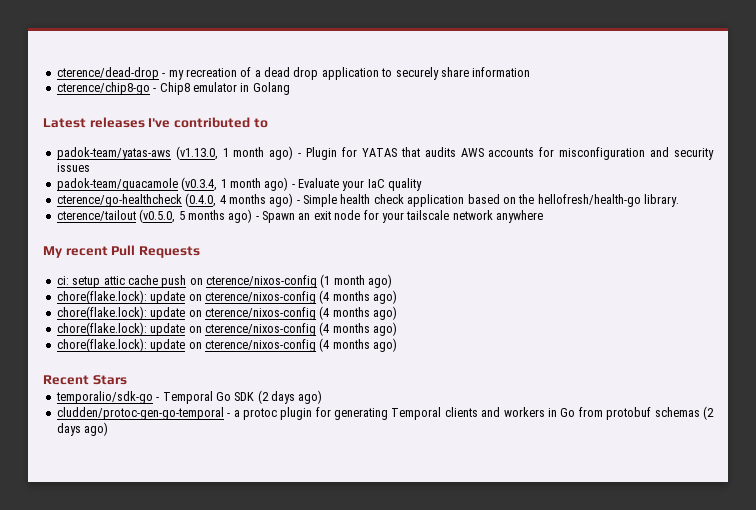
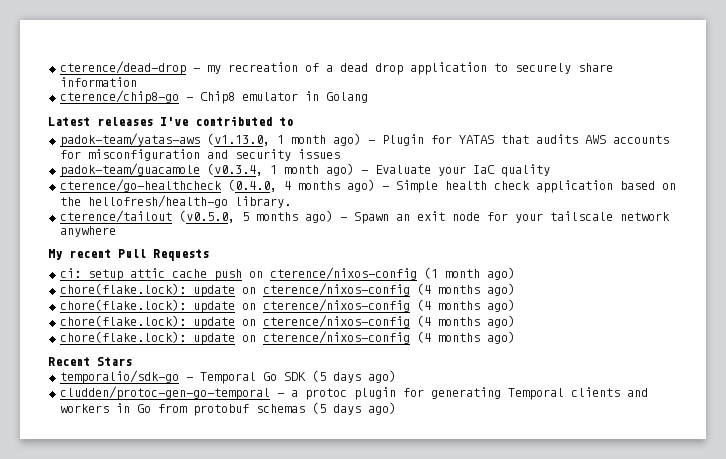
- temporalio/sdk-go - Temporal Go SDK (2 days ago)
+ temporalio/sdk-go - Temporal Go SDK (5 days ago)
- cludden/protoc-gen-go-temporal - a protoc plugin for generating Temporal clients and workers in Go from protobuf schemas (2 days ago)
+ cludden/protoc-gen-go-temporal - a protoc plugin for generating Temporal clients and workers in Go from protobuf schemas (5 days ago)

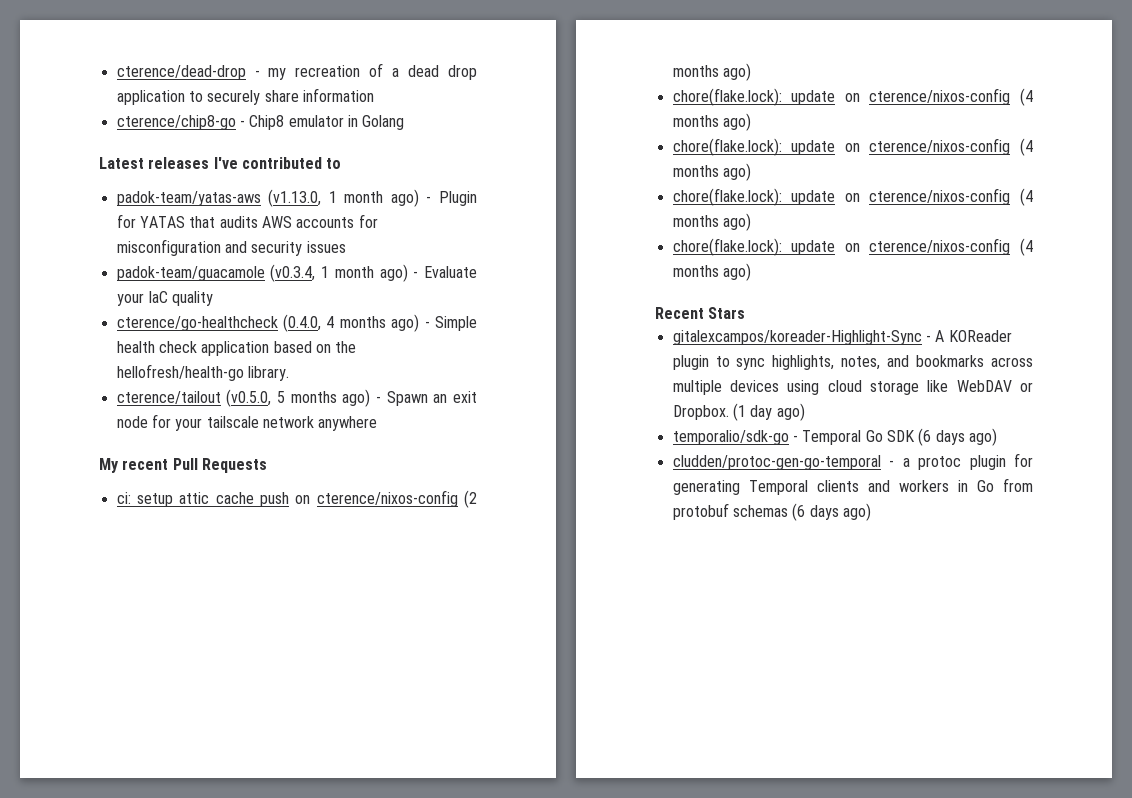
- ci: setup attic cache push on cterence/nixos-config (1 month ago)
+ ci: setup attic cache push on cterence/nixos-config (2 months ago)
+ gitalexcampos/koreader-Highlight-Sync - A KOReader plugin to sync highlights, notes, and bookmarks across multiple devices using cloud storage like WebDAV or Dropbox. (1 day ago)
- temporalio/sdk-go - Temporal Go SDK (5 days ago)
+ temporalio/sdk-go - Temporal Go SDK (6 days ago)
- cludden/protoc-gen-go-temporal - a protoc plugin for generating Temporal clients and workers in Go from protobuf schemas (5 days ago)
+ cludden/protoc-gen-go-temporal - a protoc plugin for generating Temporal clients and workers in Go from protobuf schemas (6 days ago)

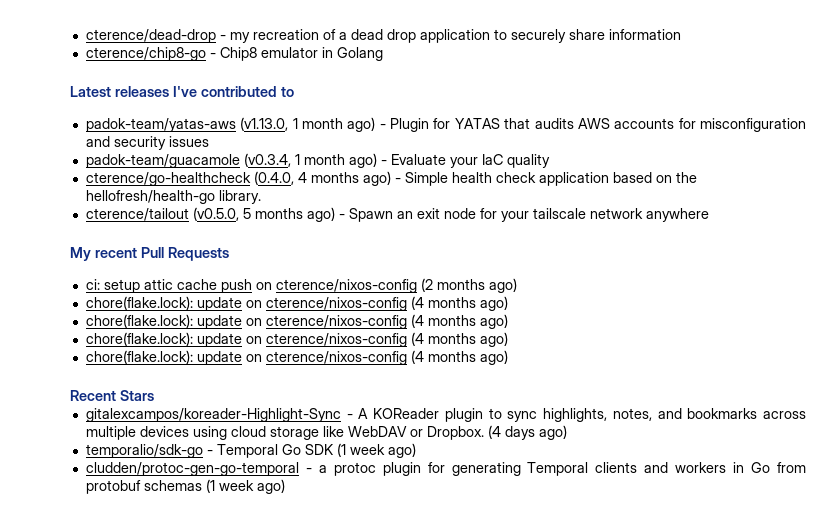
- (1 day ago)
+ (4 days ago)
- temporalio/sdk-go - Temporal Go SDK (6 days ago)
+ temporalio/sdk-go - Temporal Go SDK (1 week ago)
- cludden/protoc-gen-go-temporal - a protoc plugin for generating Temporal clients and workers in Go from protobuf schemas (6 days ago)
+ cludden/protoc-gen-go-temporal - a protoc plugin for generating Temporal clients and workers in Go from protobuf schemas (1 week ago)

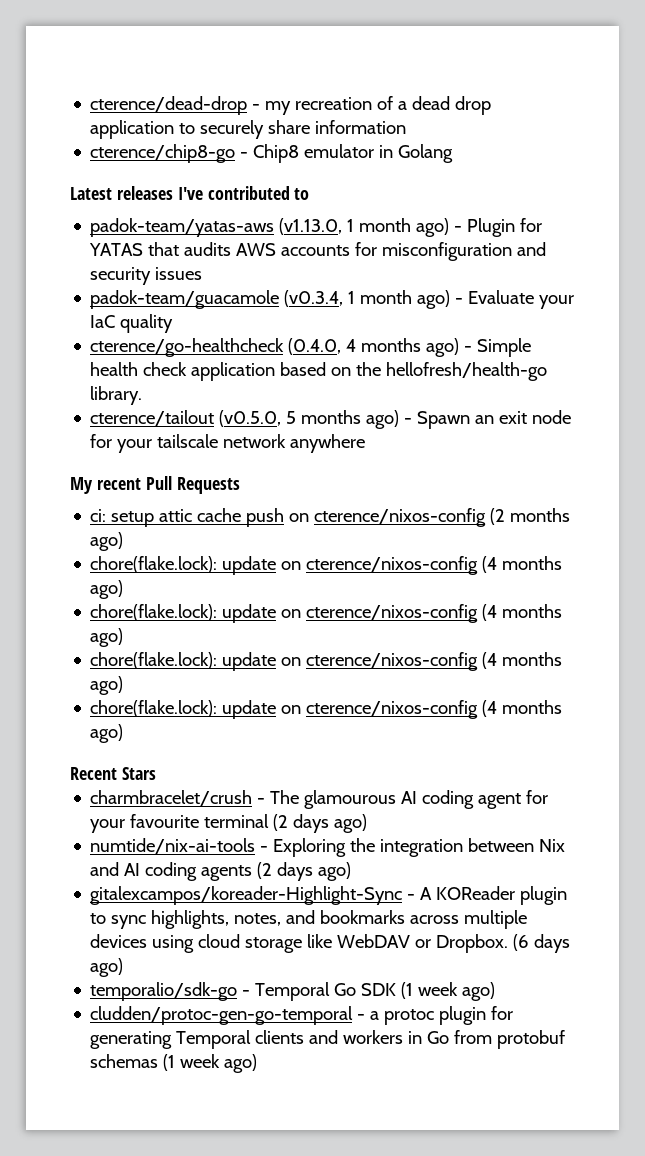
+ charmbracelet/crush - The glamourous AI coding agent for your favourite terminal (2 days ago)
+ numtide/nix-ai-tools - Exploring the integration between Nix and AI coding agents (2 days ago)
- (4 days ago)
+ (6 days ago)

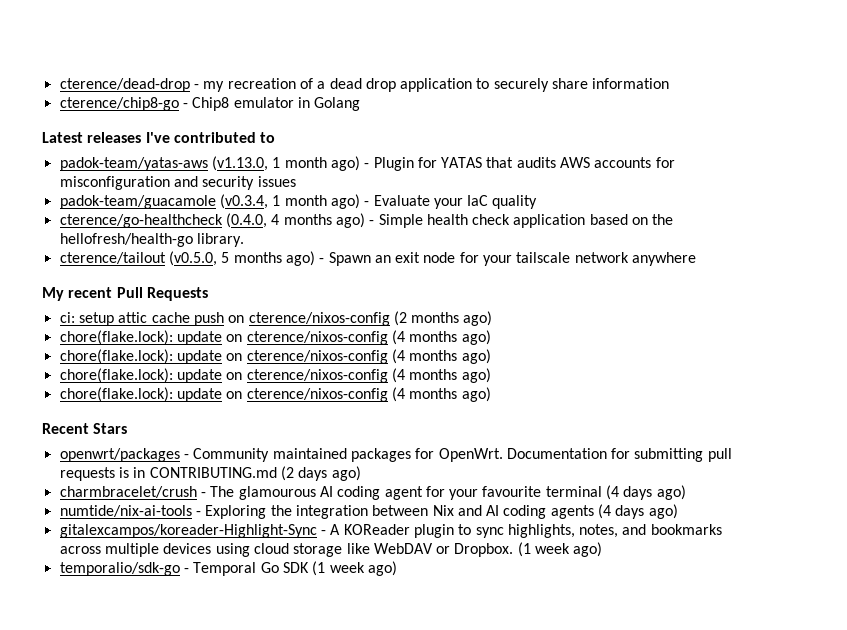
+ openwrt/packages - Community maintained packages for OpenWrt. Documentation for submitting pull requests is in CONTRIBUTING.md (2 days ago)
- charmbracelet/crush - The glamourous AI coding agent for your favourite terminal (2 days ago)
+ charmbracelet/crush - The glamourous AI coding agent for your favourite terminal (4 days ago)
- numtide/nix-ai-tools - Exploring the integration between Nix and AI coding agents (2 days ago)
+ numtide/nix-ai-tools - Exploring the integration between Nix and AI coding agents (4 days ago)
- gitalexcampos/koreader-Highlight-Sync - A KOReader plugin to sync highlights, notes, and bookmarks across multiple devices using cloud storage like WebDAV or Dropbox. (6 days ago)
+ gitalexcampos/koreader-Highlight-Sync - A KOReader plugin to sync highlights, notes, and bookmarks across multiple devices using cloud storage like WebDAV or Dropbox. (1 week ago)
- cludden/protoc-gen-go-temporal - a protoc plugin for generating Temporal clients and workers in Go from protobuf schemas (1 week ago)

